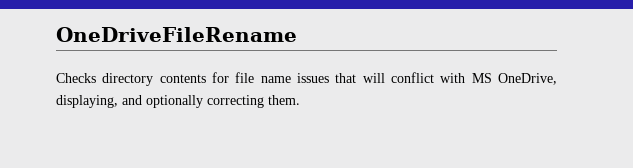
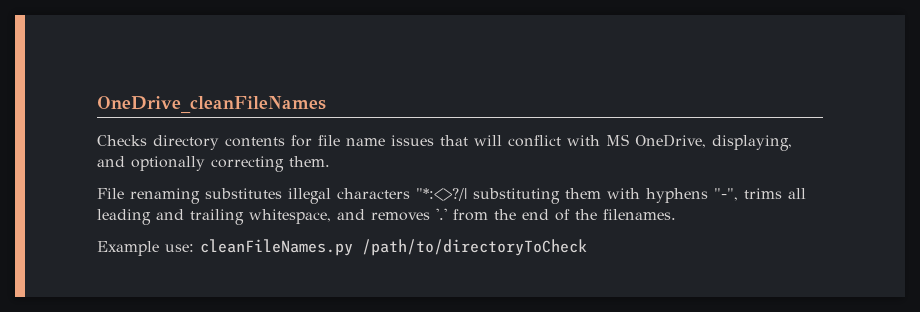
- OneDriveFileRename
+ OneDrive_cleanFileNames
+ File renaming substitutes illegal characters "*:<>?/| substituting them with hyphens "-", trims all leading and trailing whitespace, and removes '.' from the end of the filenames.
+ Example use: cleanFileNames.py /path/to/directoryToCheck

